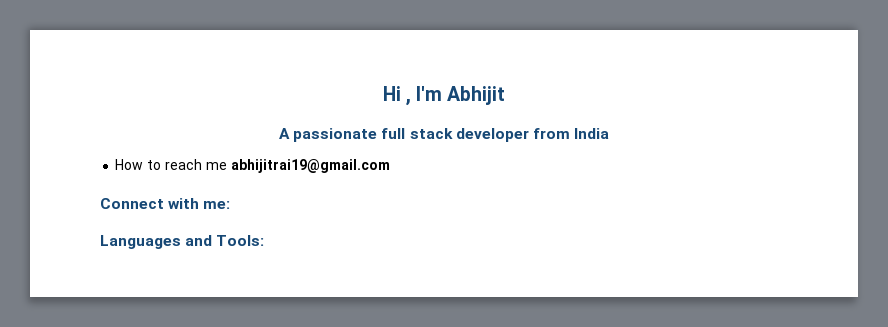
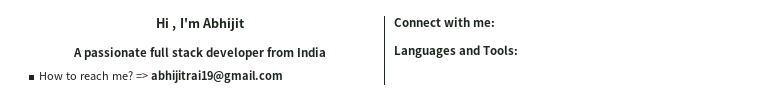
- How to reach me abhijitrai19@gmail.com
+ How to reach me? => abhijitrai19@gmail.com

